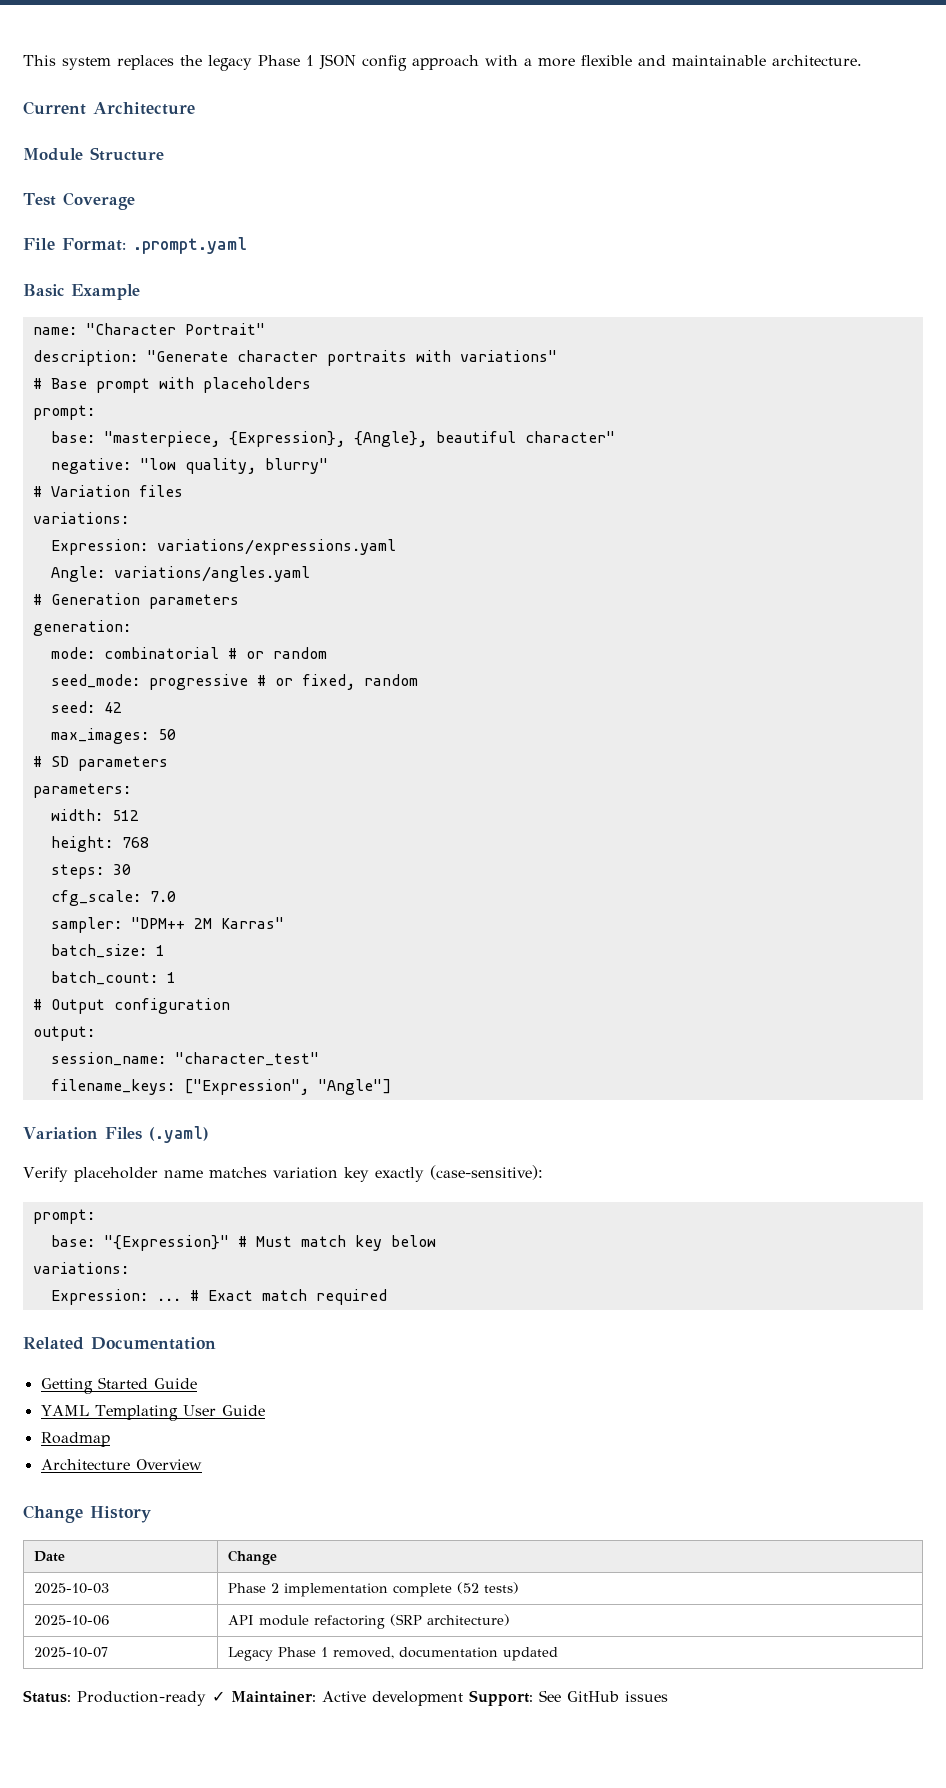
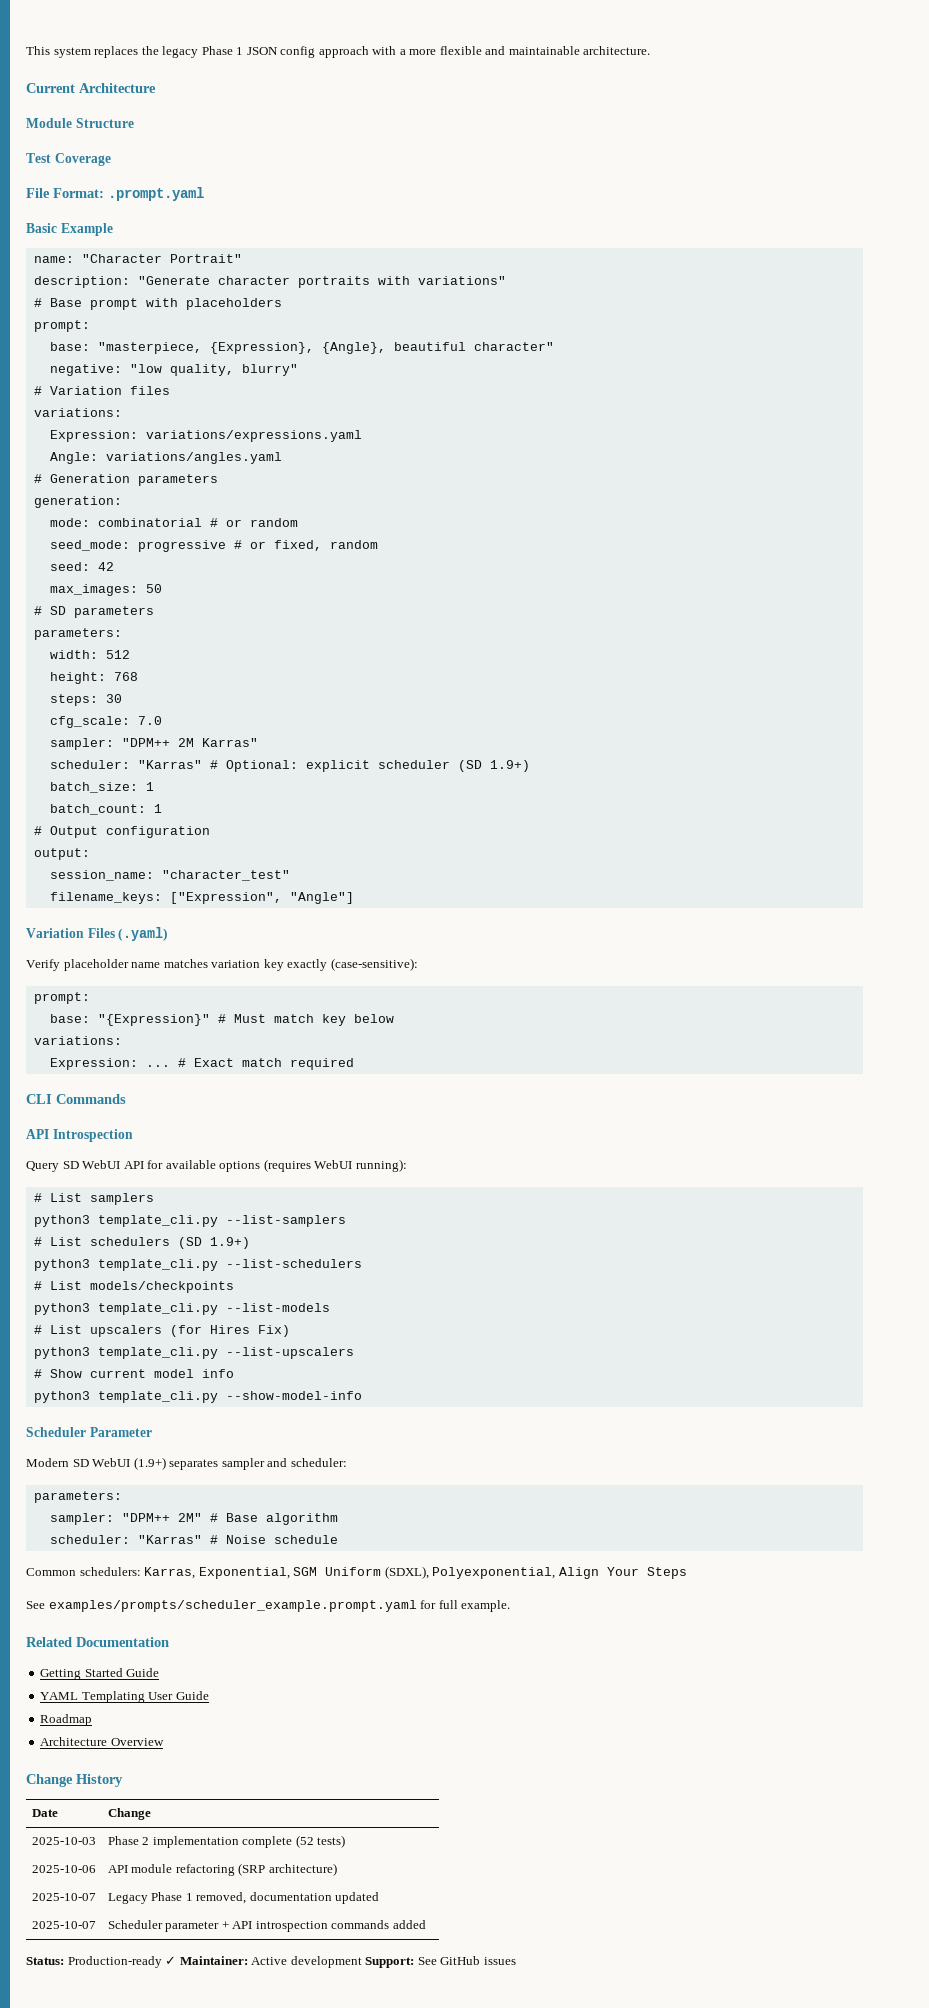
+ scheduler: "Karras" # Optional: explicit scheduler (SD 1.9+)
+ CLI Commands
+ API Introspection
+ Query SD WebUI API for available options (requires WebUI running):
+ # List samplers
+ python3 template_cli.py --list-samplers
+ # List schedulers (SD 1.9+)
+ python3 template_cli.py --list-schedulers
+ # List models/checkpoints
+ python3 template_cli.py --list-models
+ # List upscalers (for Hires Fix)
+ python3 template_cli.py --list-upscalers
+ # Show current model info
+ python3 template_cli.py --show-model-info
+ Scheduler Parameter
+ Modern SD WebUI (1.9+) separates sampler and scheduler:
+ parameters:
+ sampler: "DPM++ 2M" # Base algorithm
+ scheduler: "Karras" # Noise schedule
+ Common schedulers: Karras, Exponential, SGM Uniform (SDXL), Polyexponential, Align Your Steps
+ See examples/prompts/scheduler_example.prompt.yaml for full example.
+ 2025-10-07 | Scheduler parameter + API introspection commands added

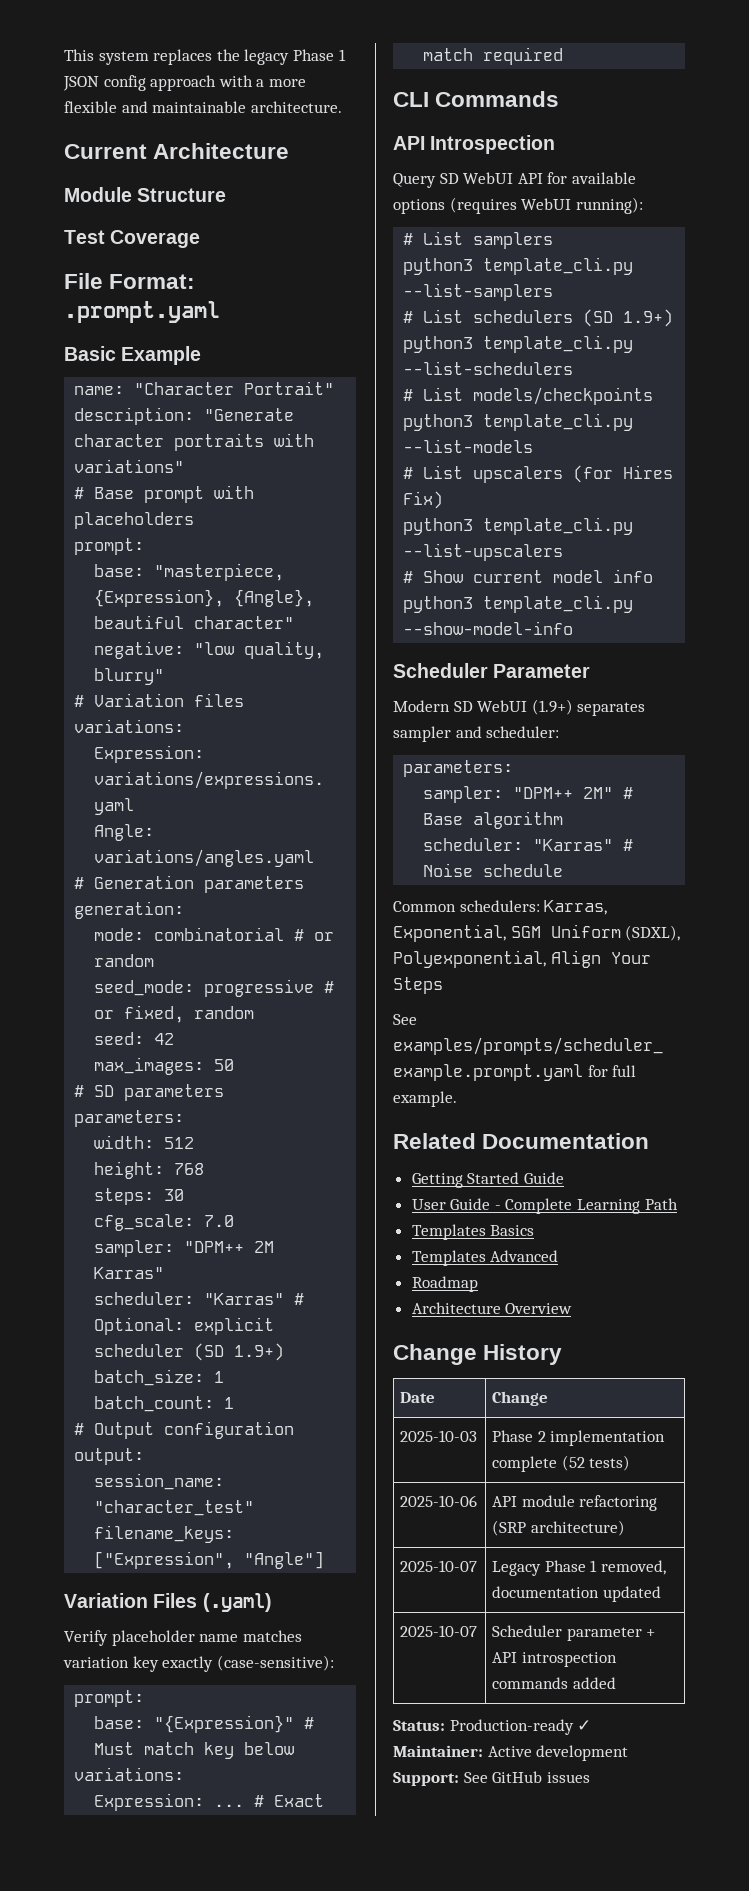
- YAML Templating User Guide
+ User Guide - Complete Learning Path
+ Templates Basics
+ Templates Advanced

